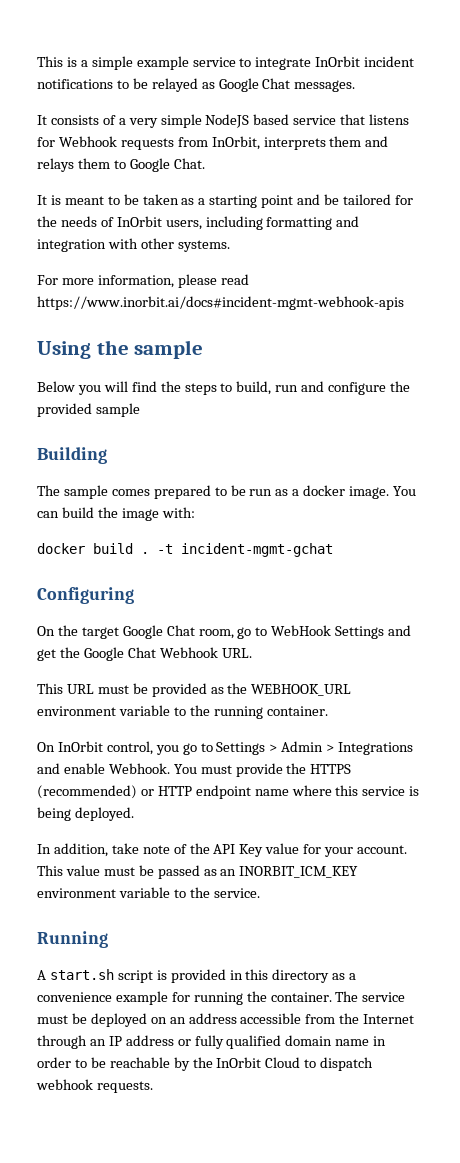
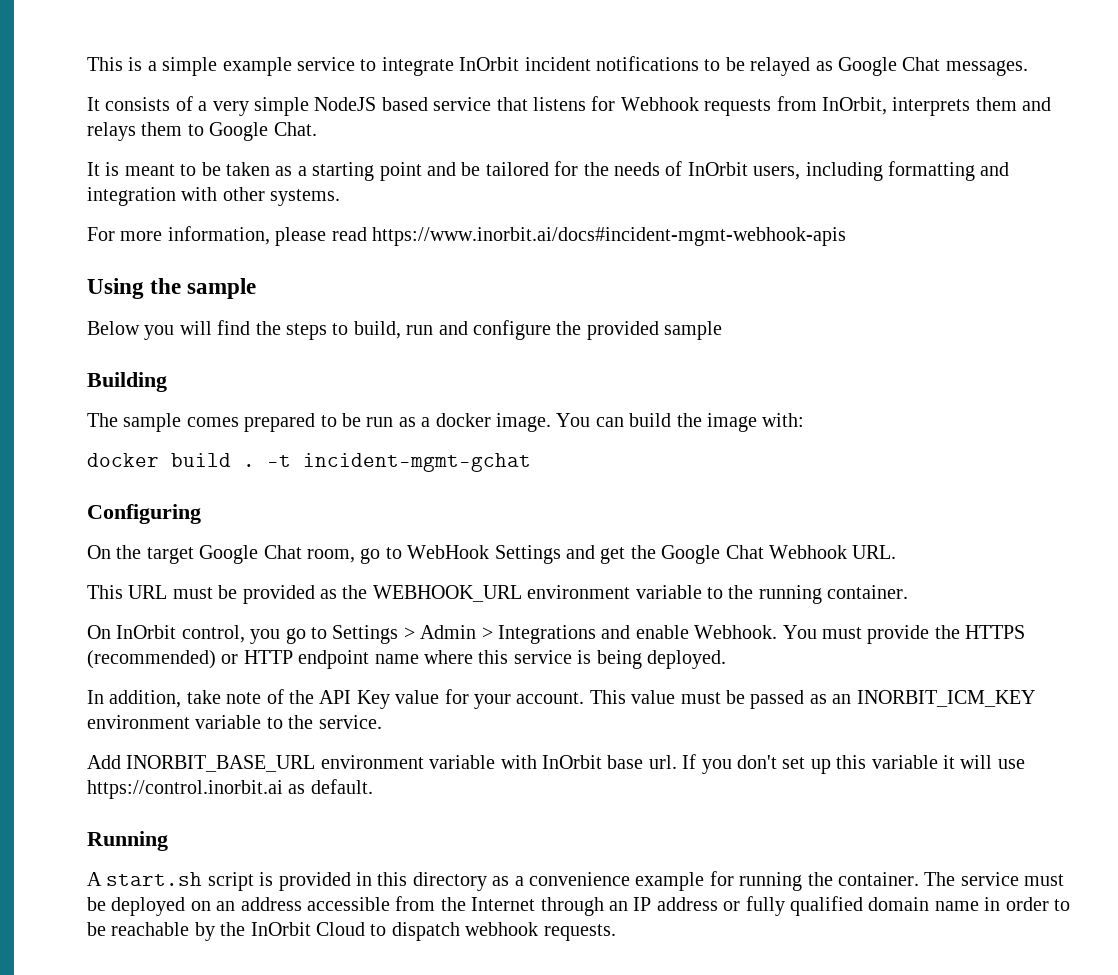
+ Add INORBIT_BASE_URL environment variable with InOrbit base url. If you don't set up this variable it will use https://control.inorbit.ai as default.

